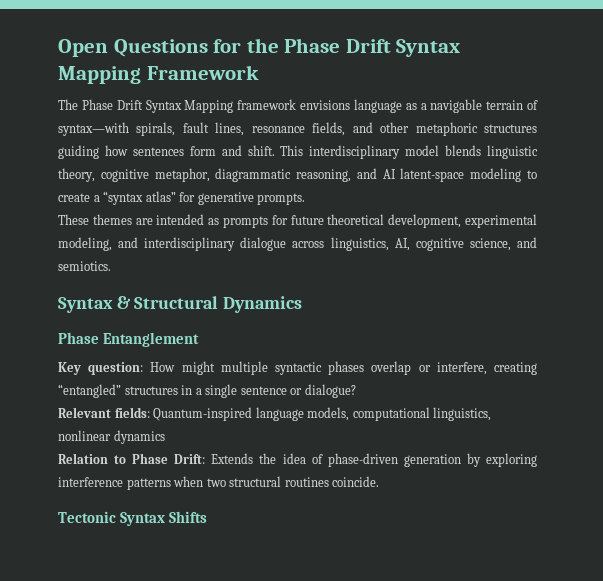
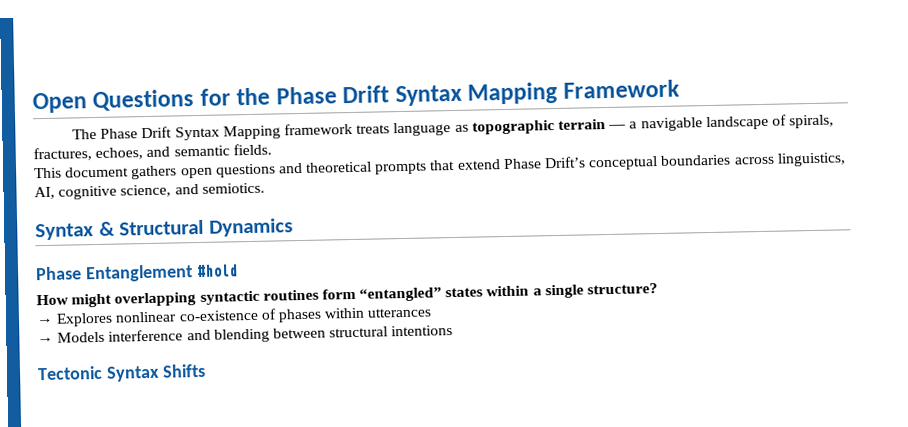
- The Phase Drift Syntax Mapping framework envisions language as a navigable terrain of syntax—with spirals, fault lines, resonance fields, and other metaphoric structures guiding how sentences form and shift. This interdisciplinary model blends linguistic theory, cognitive metaphor, diagrammatic reasoning, and AI latent-space modeling to create a “syntax atlas” for generative prompts.
- These themes are intended as prompts for future theoretical development, experimental modeling, and interdisciplinary dialogue across linguistics, AI, cognitive science, and semiotics.
+ The Phase Drift Syntax Mapping framework treats language as topographic terrain — a navigable landscape of spirals, fractures, echoes, and semantic fields.
+ This document gathers open questions and theoretical prompts that extend Phase Drift’s conceptual boundaries across linguistics, AI, cognitive science, and semiotics.
- Phase Entanglement
- Key question: How might multiple syntactic phases overlap or interfere, creating “entangled” structures in a single sentence or dialogue?
- Relevant fields: Quantum-inspired language models, computational linguistics, nonlinear dynamics
- Relation to Phase Drift: Extends the idea of phase-driven generation by exploring interference patterns when two structural routines coincide.
+ Phase Entanglement #hold
+ How might overlapping syntactic routines form “entangled” states within a single structure?
+ → Explores nonlinear co-existence of phases within utterances
+ → Models interference and blending between structural intentions

